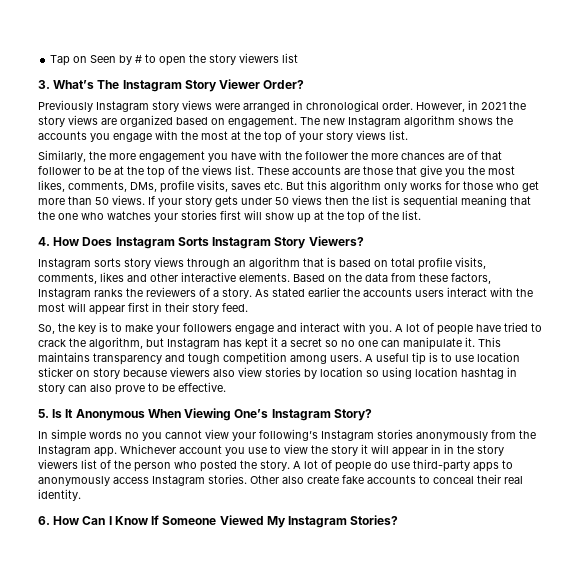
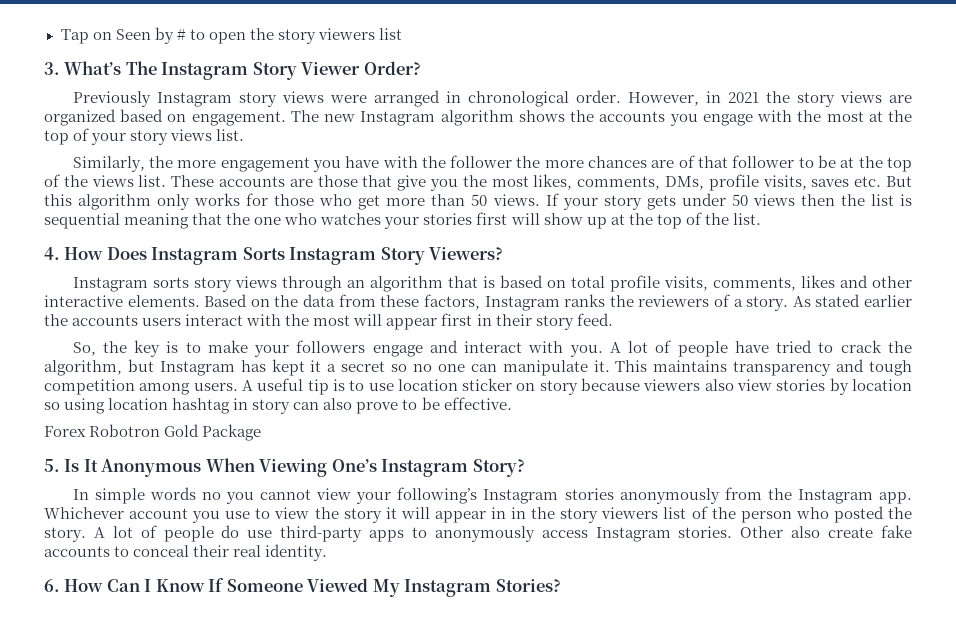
+ Forex Robotron Gold Package

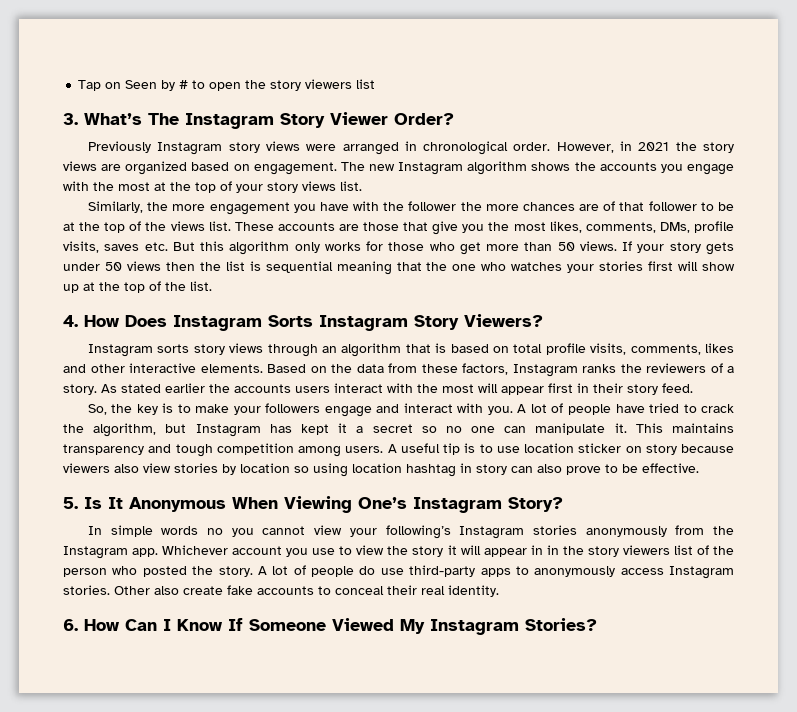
- Forex Robotron Gold Package

